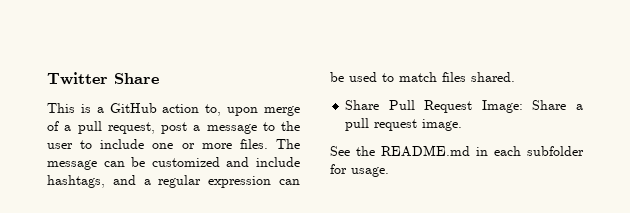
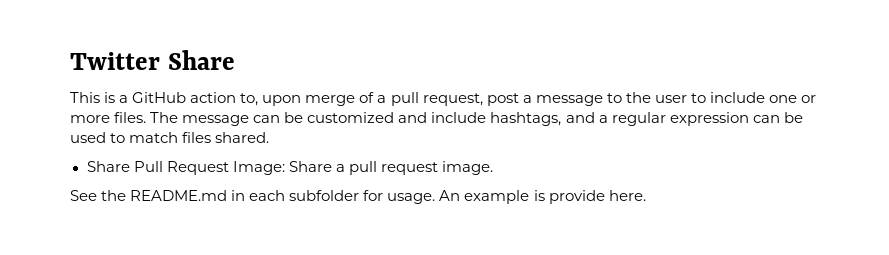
+ An example is provide here.

